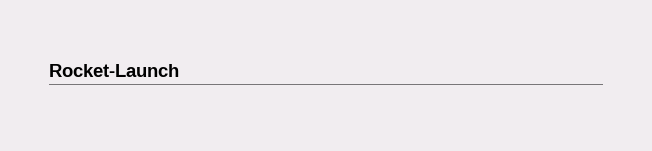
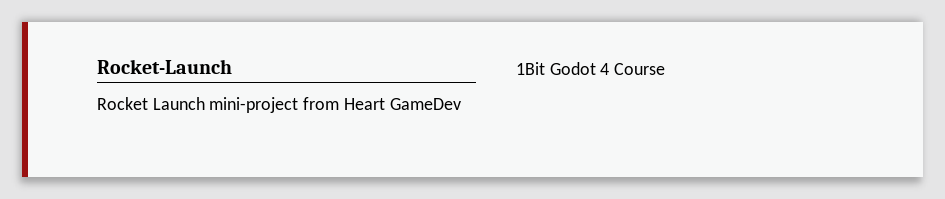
+ Rocket Launch mini-project from Heart GameDev 1Bit Godot 4 Course

